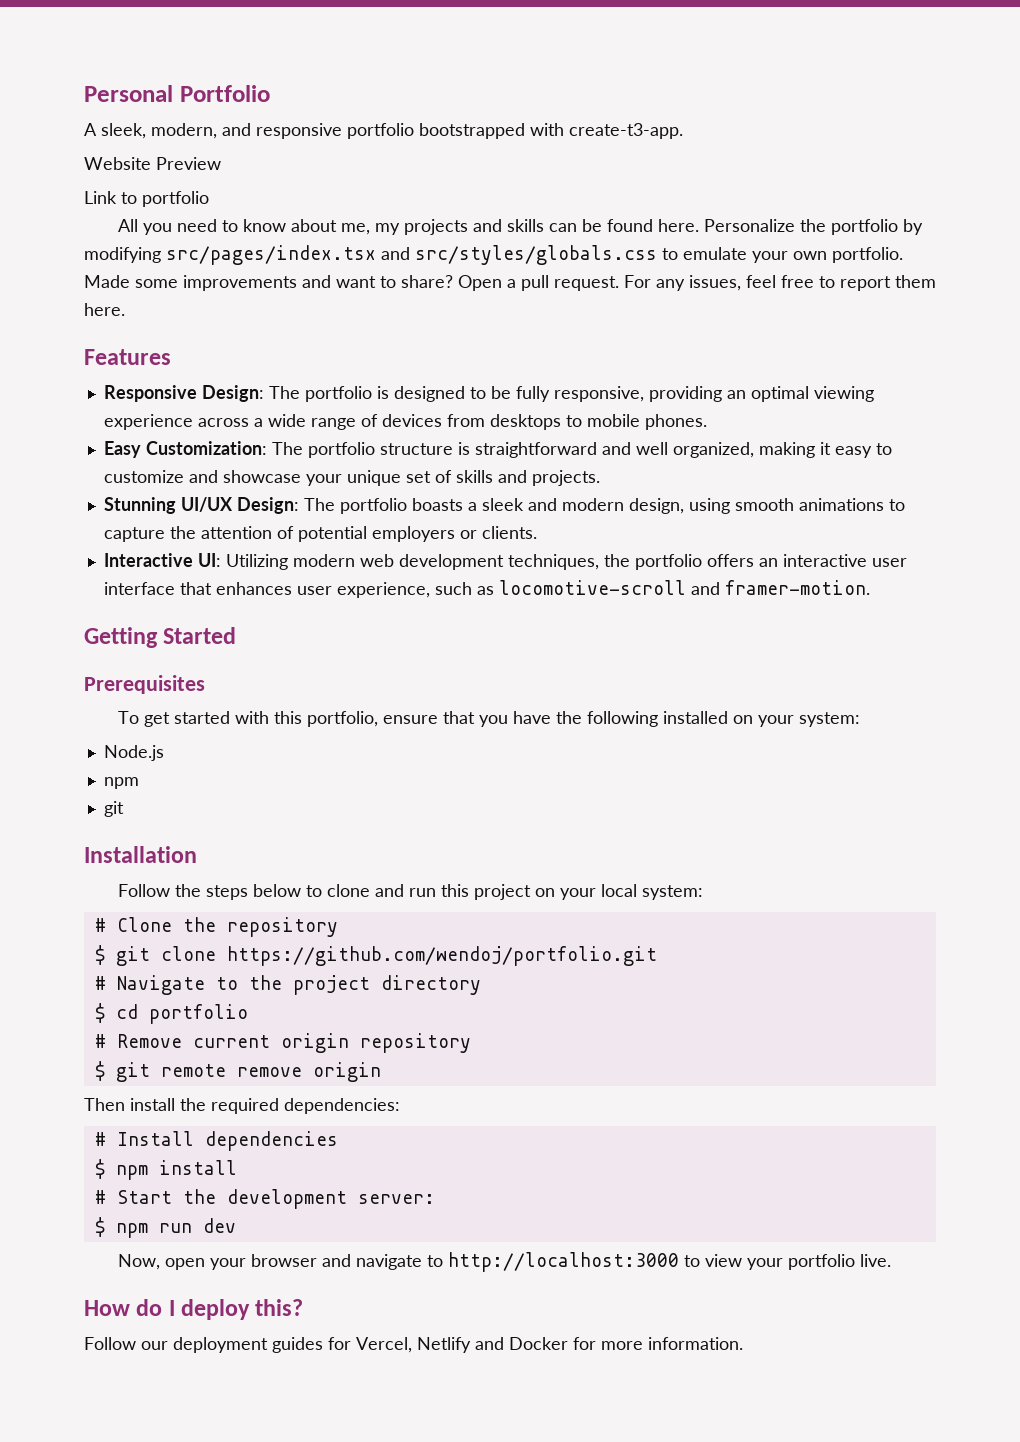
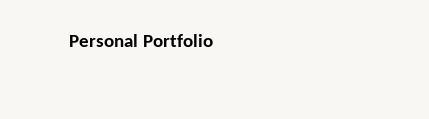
- A sleek, modern, and responsive portfolio bootstrapped with create-t3-app.
- Website Preview
- Link to portfolio
- All you need to know about me, my projects and skills can be found here. Personalize the portfolio by modifying src/pages/index.tsx and src/styles/globals.css to emulate your own portfolio. Made some improvements and want to share? Open a pull request. For any issues, feel free to report them here.
- Features
- Responsive Design: The portfolio is designed to be fully responsive, providing an optimal viewing experience across a wide range of devices from desktops to mobile phones.
- Easy Customization: The portfolio structure is straightforward and well organized, making it easy to customize and showcase your unique set of skills and projects.
- Stunning UI/UX Design: The portfolio boasts a sleek and modern design, using smooth animations to capture the attention of potential employers or clients.
- Interactive UI: Utilizing modern web development techniques, the portfolio offers an interactive user interface that enhances user experience, such as locomotive-scroll and framer-motion.
- Getting Started
- Prerequisites
- To get started with this portfolio, ensure that you have the following installed on your system:
- Node.js
- npm
- git
- Installation
- Follow the steps below to clone and run this project on your local system:
- # Clone the repository
- $ git clone https://github.com/wendoj/portfolio.git
- # Navigate to the project directory
- $ cd portfolio
- # Remove current origin repository
- $ git remote remove origin
- Then install the required dependencies:
- # Install dependencies
- $ npm install
- # Start the development server:
- $ npm run dev
- Now, open your browser and navigate to http://localhost:3000 to view your portfolio live.
- How do I deploy this?
- Follow our deployment guides for Vercel, Netlify and Docker for more information.

